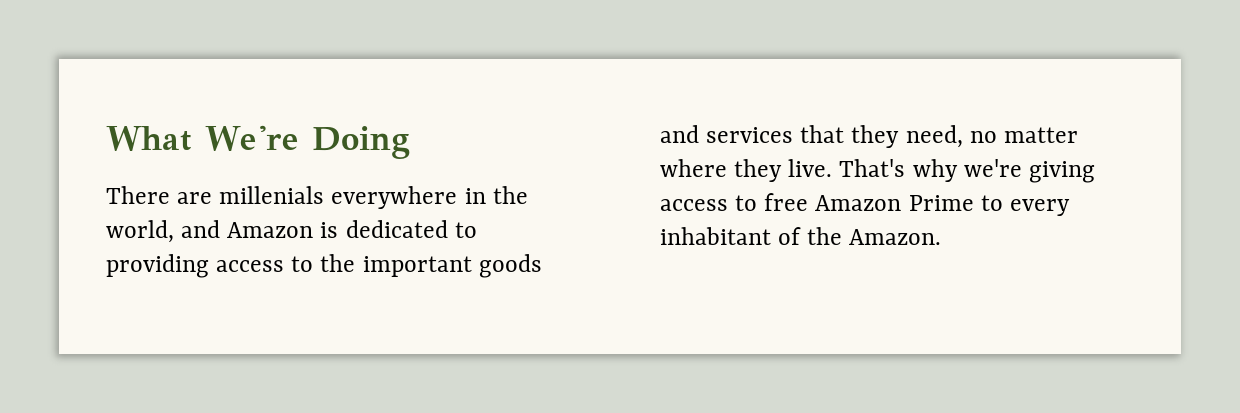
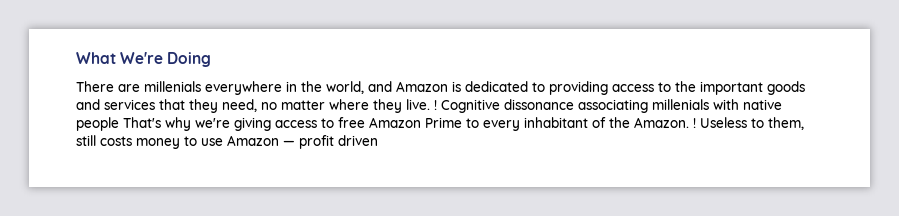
- That's why we're giving access to free Amazon Prime to every inhabitant of the Amazon.
+ ! Cognitive dissonance associating millenials with native people That's why we're giving access to free Amazon Prime to every inhabitant of the Amazon.
+ ! Useless to them, still costs money to use Amazon — profit driven

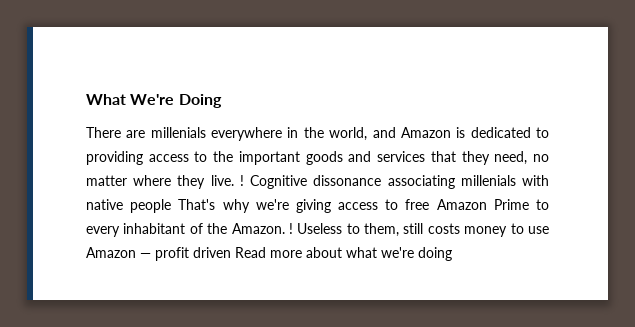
- Useless to them, still costs money to use Amazon — profit driven
+ Useless to them, still costs money to use Amazon — profit driven Read more about what we're doing

